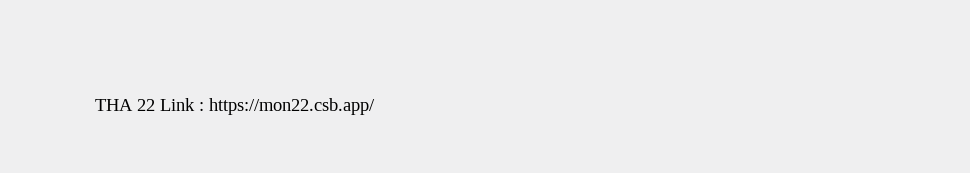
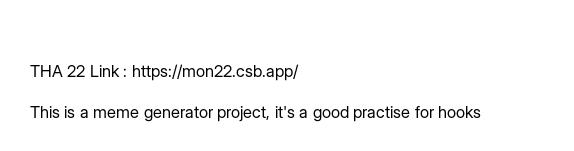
+ This is a meme generator project, it's a good practise for hooks

